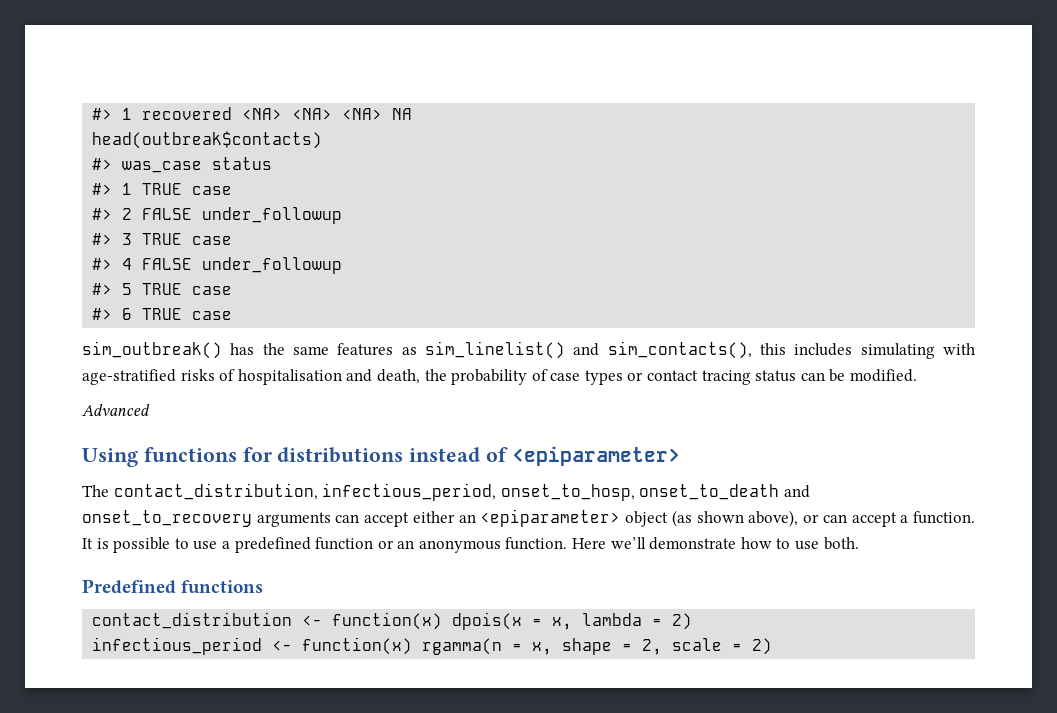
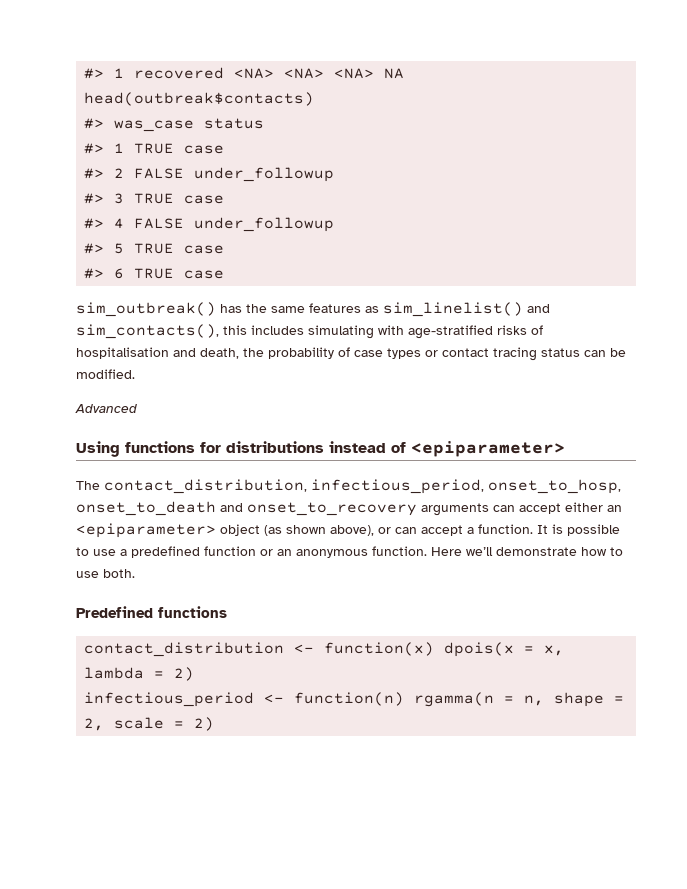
- infectious_period <- function(x) rgamma(n = x, shape = 2, scale = 2)
+ infectious_period <- function(n) rgamma(n = n, shape = 2, scale = 2)

